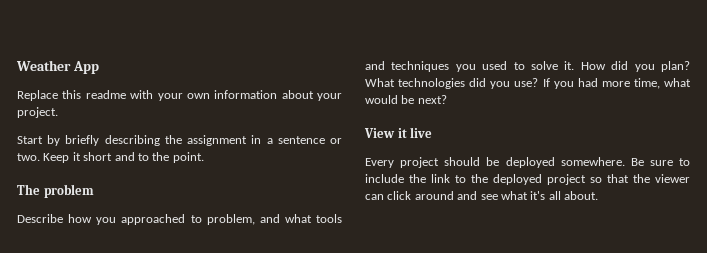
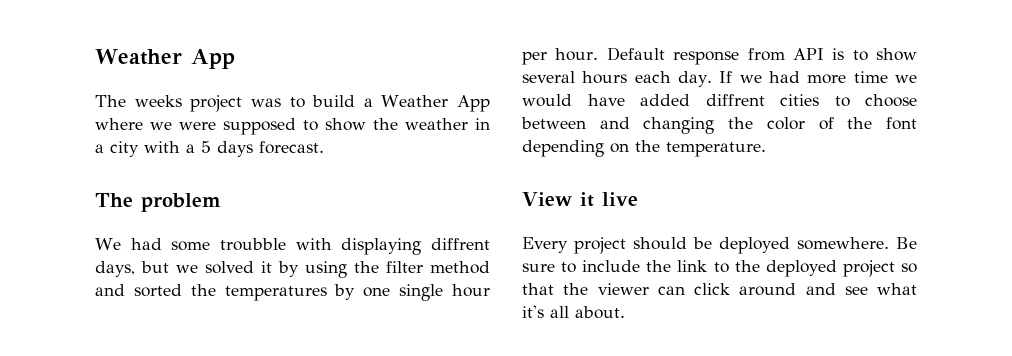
- Replace this readme with your own information about your project.
- Start by briefly describing the assignment in a sentence or two. Keep it short and to the point.
+ The weeks project was to build a Weather App where we were supposed to show the weather in a city with a 5 days forecast.
  The problem
- Describe how you approached to problem, and what tools and techniques you used to solve it. How did you plan? What technologies did you use? If you had more time, what would be next?
+ We had some troubble with displaying diffrent days, but we solved it by using the filter method and sorted the temperatures by one single hour per hour. Default response from API is to show several hours each day. If we had more time we would have added diffrent cities to choose between and changing the color of the font depending on the temperature.

